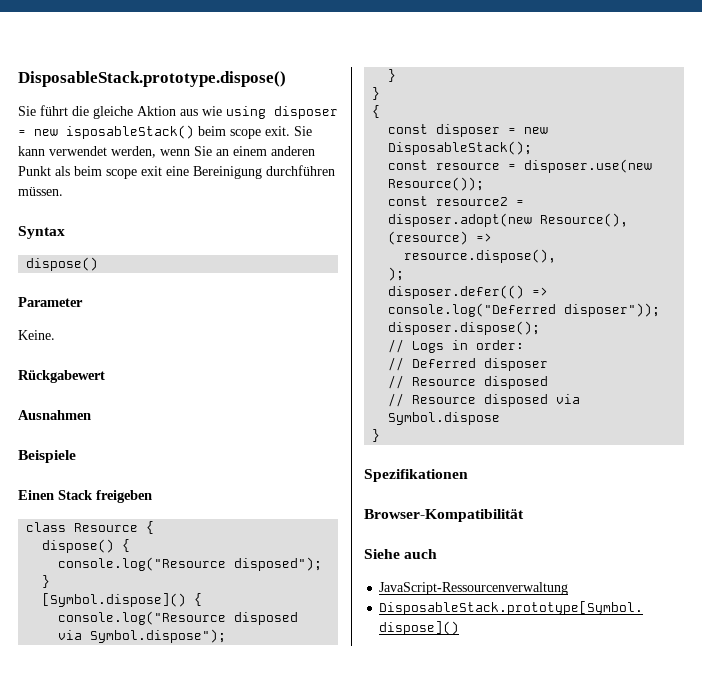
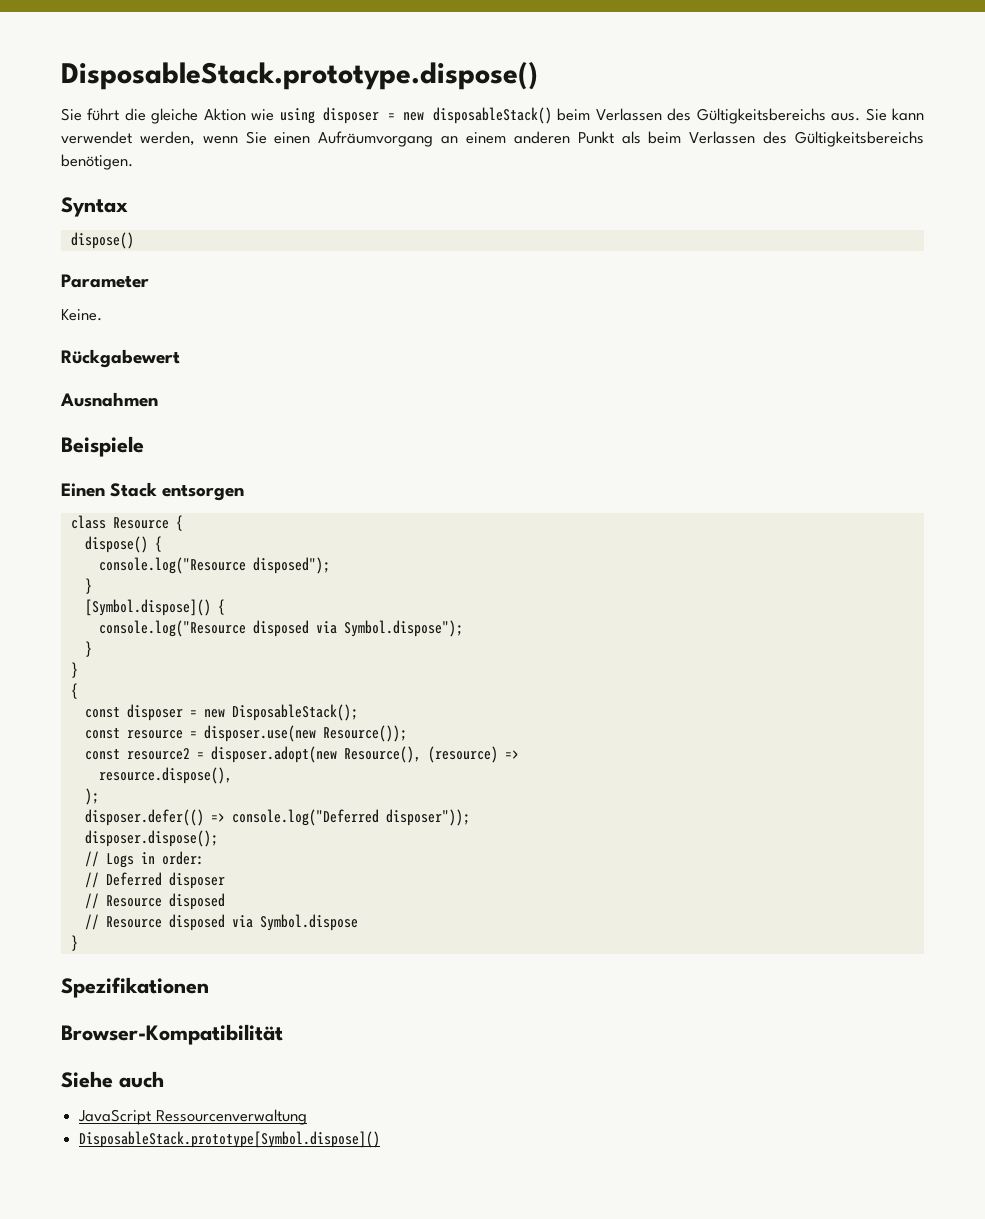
- Sie führt die gleiche Aktion aus wie using disposer = new isposableStack() beim scope exit.
+ Sie führt die gleiche Aktion wie using disposer = new disposableStack() beim Verlassen des Gültigkeitsbereichs aus.
- Sie kann verwendet werden, wenn Sie an einem anderen Punkt als beim scope exit eine Bereinigung durchführen müssen.
+ Sie kann verwendet werden, wenn Sie einen Aufräumvorgang an einem anderen Punkt als beim Verlassen des Gültigkeitsbereichs benötigen.
- Einen Stack freigeben
+ Einen Stack entsorgen
- JavaScript-Ressourcenverwaltung
+ JavaScript Ressourcenverwaltung

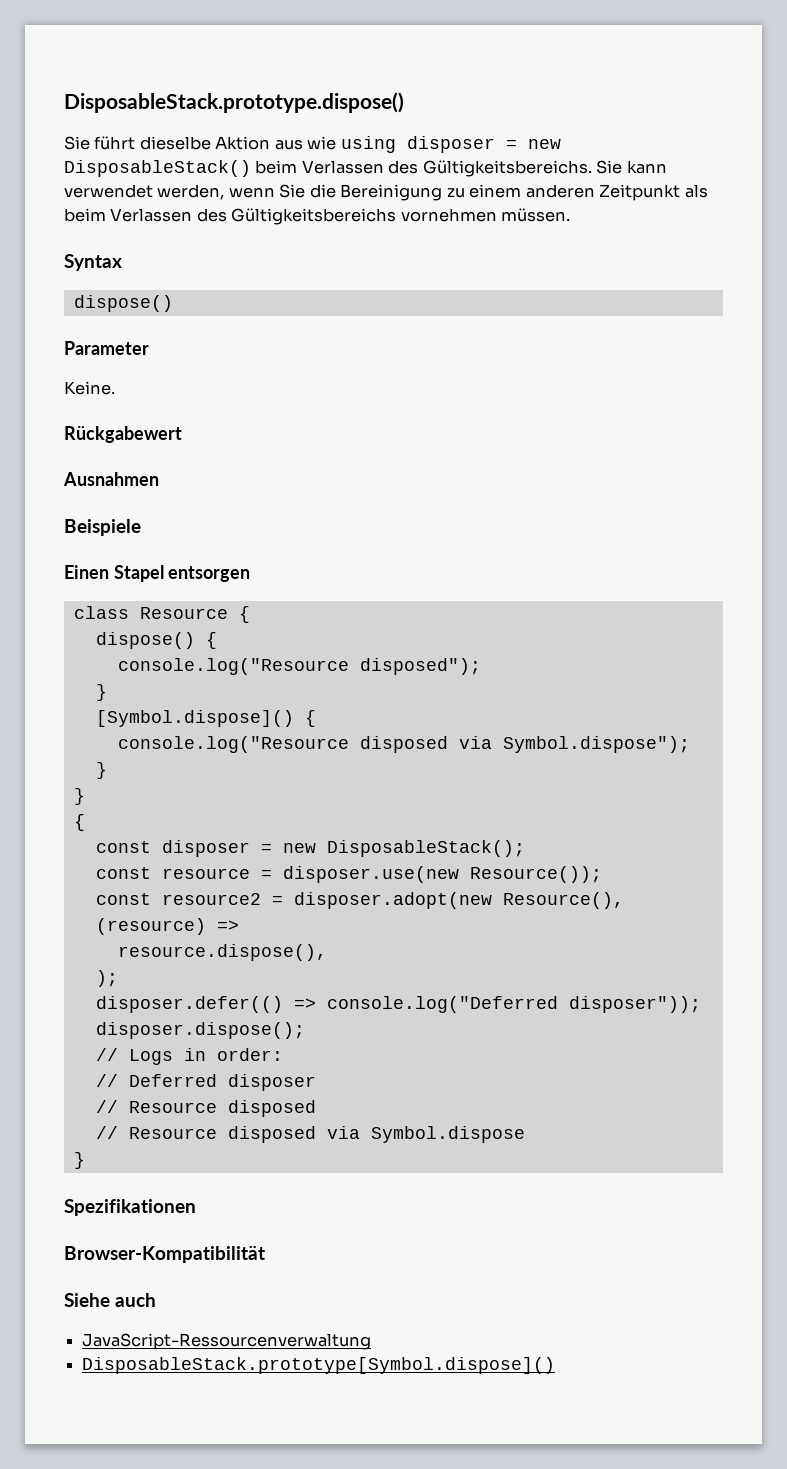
- Sie führt die gleiche Aktion wie using disposer = new disposableStack() beim Verlassen des Gültigkeitsbereichs aus.
+ Sie führt dieselbe Aktion aus wie using disposer = new DisposableStack() beim Verlassen des Gültigkeitsbereichs.
- Sie kann verwendet werden, wenn Sie einen Aufräumvorgang an einem anderen Punkt als beim Verlassen des Gültigkeitsbereichs benötigen.
+ Sie kann verwendet werden, wenn Sie die Bereinigung zu einem anderen Zeitpunkt als beim Verlassen des Gültigkeitsbereichs vornehmen müssen.
- Einen Stack entsorgen
+ Einen Stapel entsorgen
- JavaScript Ressourcenverwaltung
+ JavaScript-Ressourcenverwaltung

